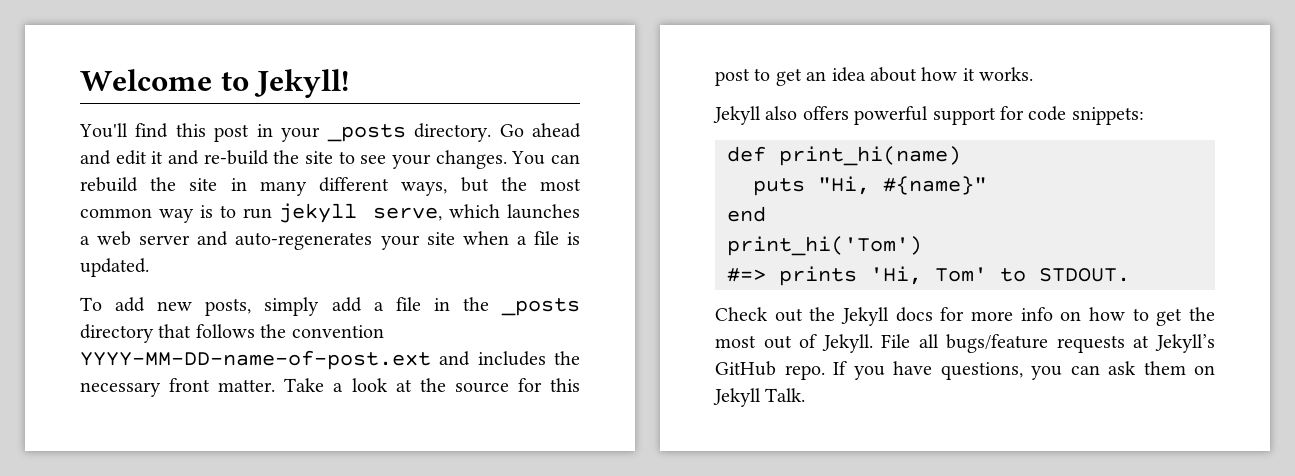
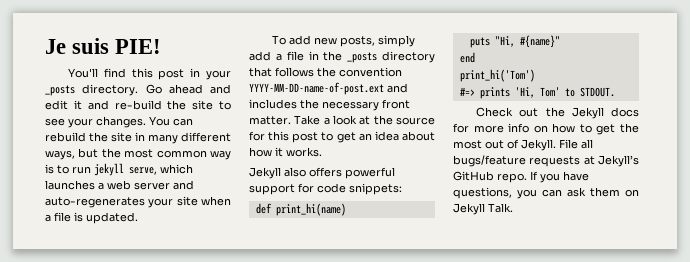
- Welcome to Jekyll!
+ Je suis PIE!

